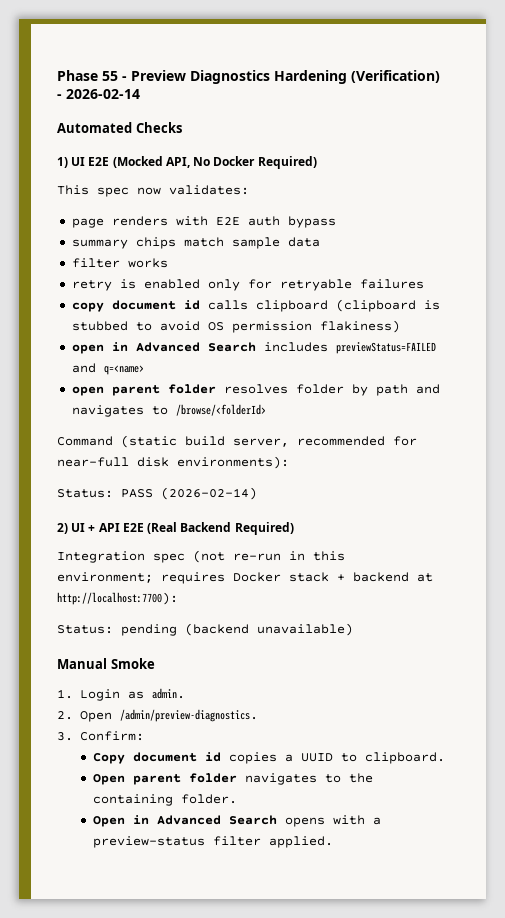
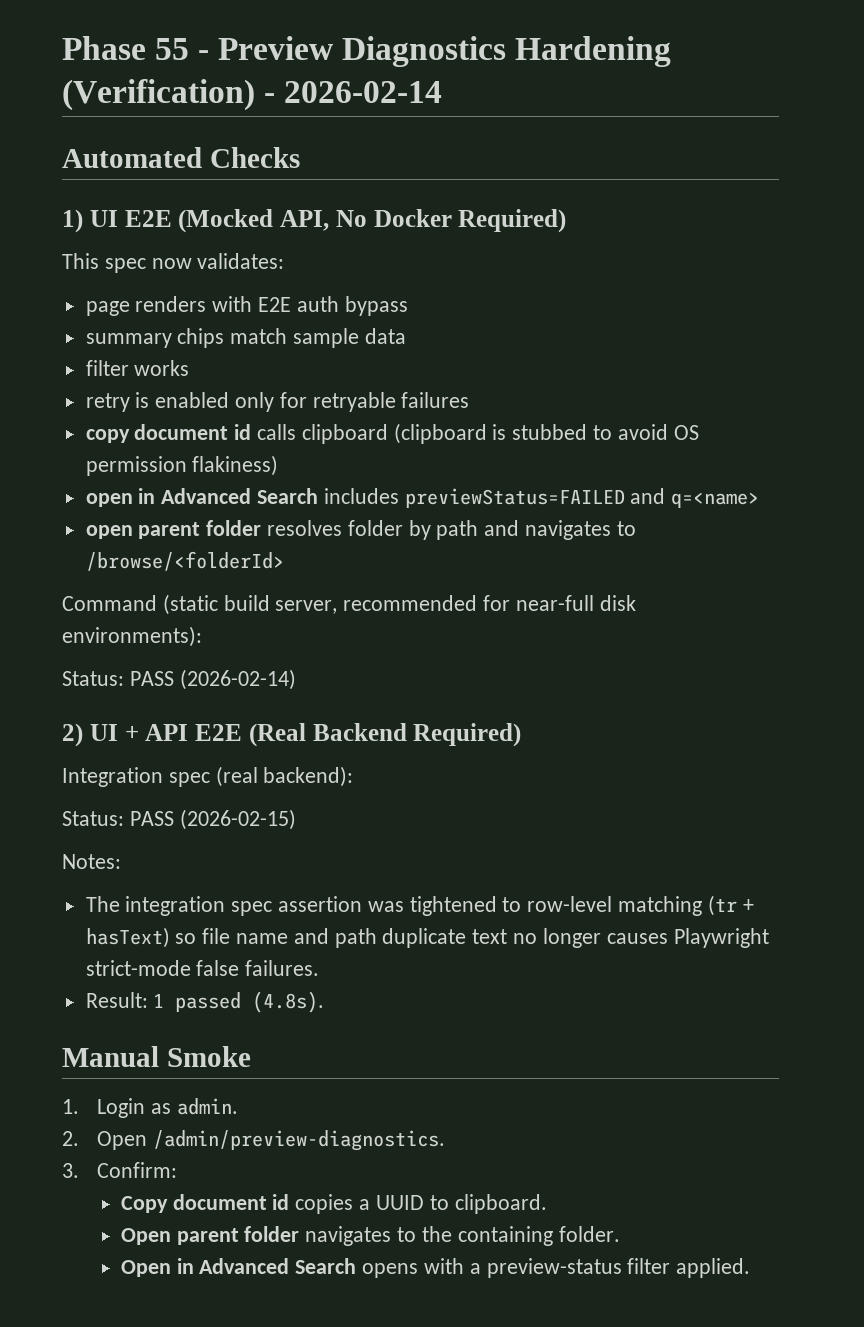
- Integration spec (not re-run in this environment; requires Docker stack + backend at http://localhost:7700):
- Status: pending (backend unavailable)
+ Integration spec (real backend):
+ Status: PASS (2026-02-15)
+ Notes:
+ The integration spec assertion was tightened to row-level matching (tr + hasText) so file name and path duplicate text no longer causes Playwright strict-mode false failures.
+ Result: 1 passed (4.8s).

